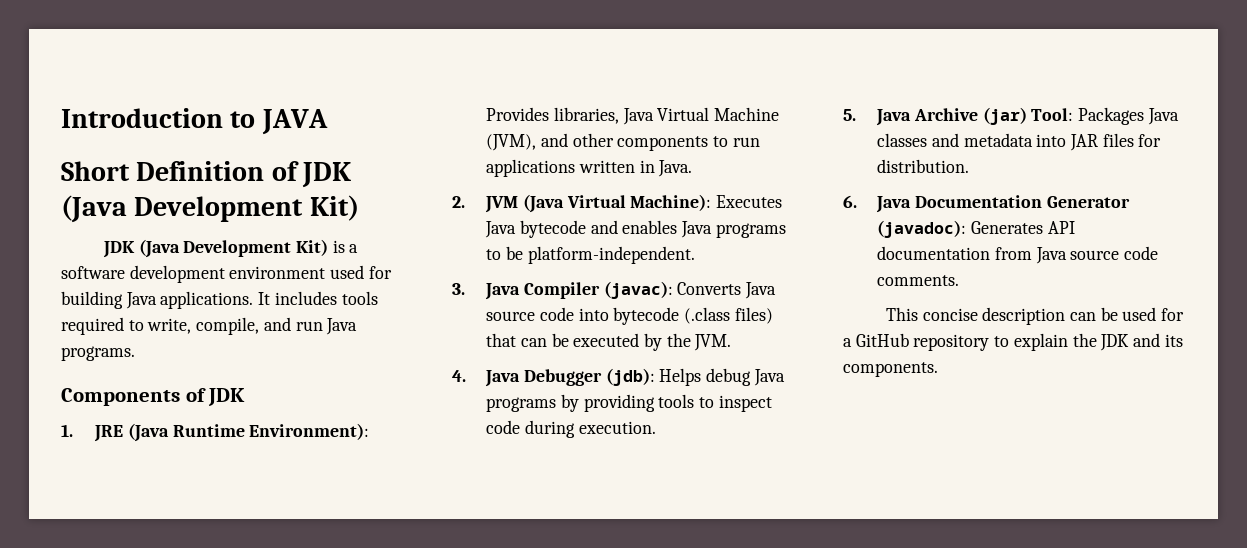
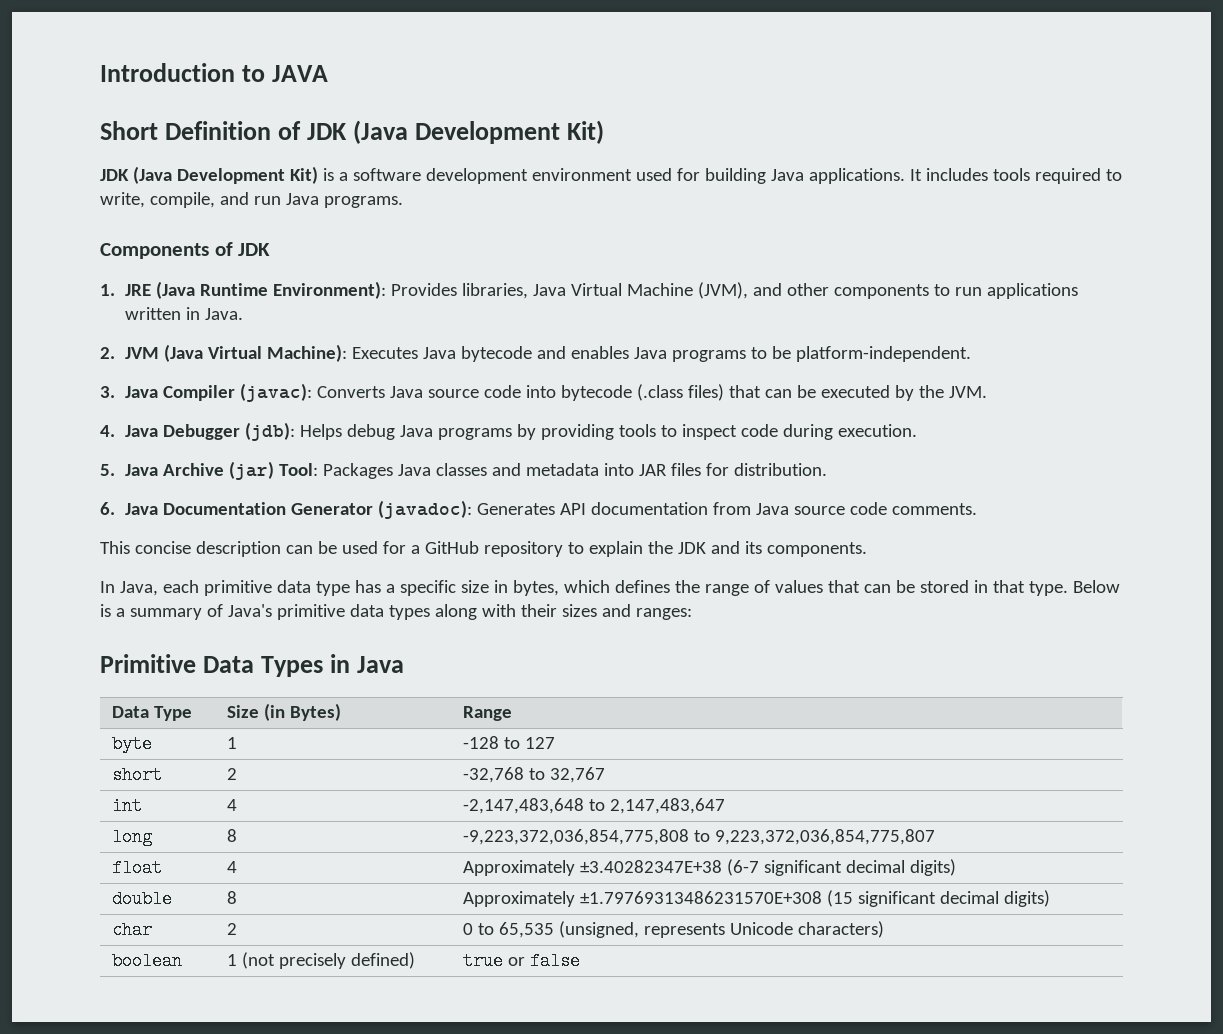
+ In Java, each primitive data type has a specific size in bytes, which defines the range of values that can be stored in that type. Below is a summary of Java's primitive data types along with their sizes and ranges:
+ Primitive Data Types in Java
+ Data Type | Size (in Bytes) | Range
+ byte | 1 | -128 to 127
+ short | 2 | -32,768 to 32,767
+ int | 4 | -2,147,483,648 to 2,147,483,647
+ long | 8 | -9,223,372,036,854,775,808 to 9,223,372,036,854,775,807
+ float | 4 | Approximately ±3.40282347E+38 (6-7 significant decimal digits)
+ double | 8 | Approximately ±1.79769313486231570E+308 (15 significant decimal digits)
+ char | 2 | 0 to 65,535 (unsigned, represents Unicode characters)
+ boolean | 1 (not precisely defined) | true or false

